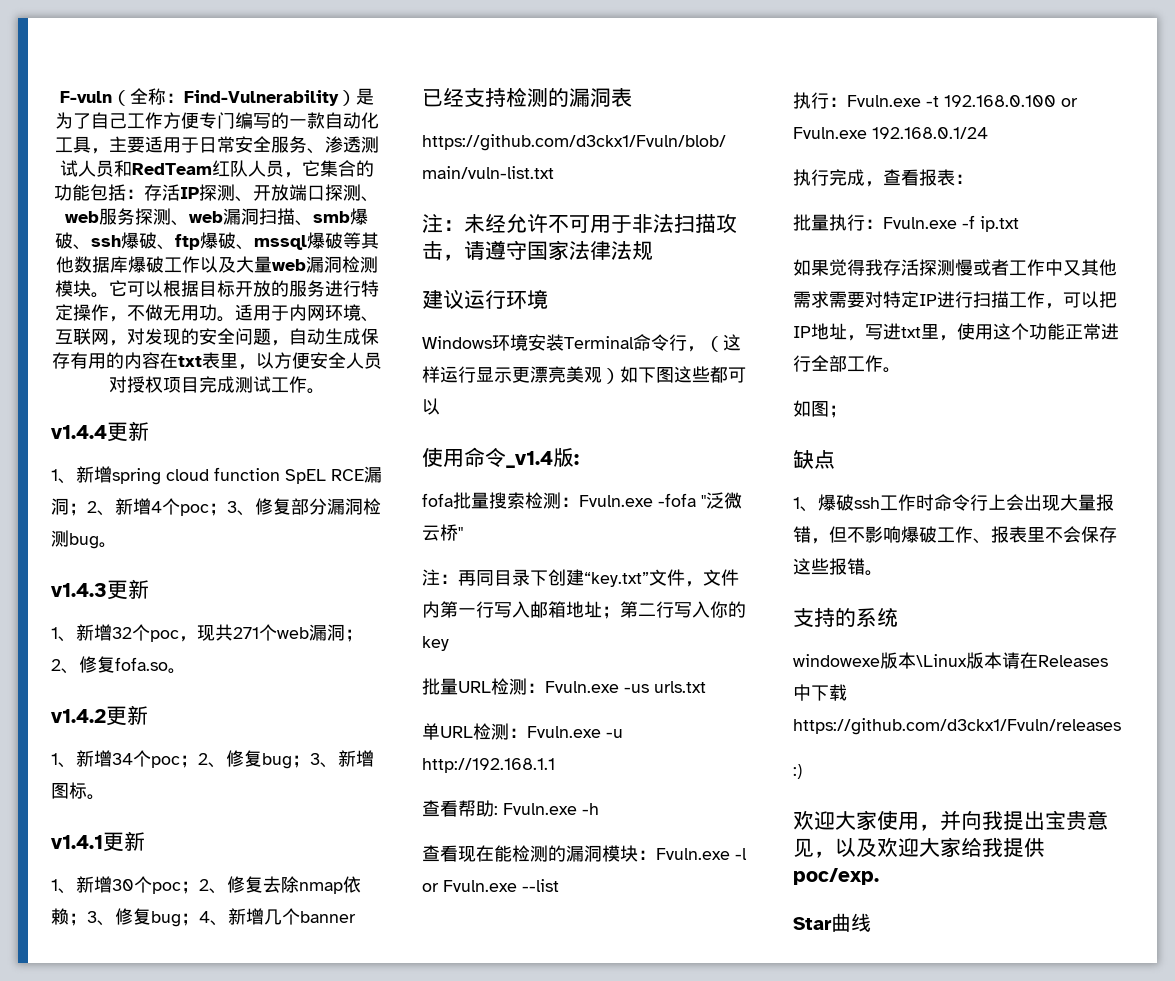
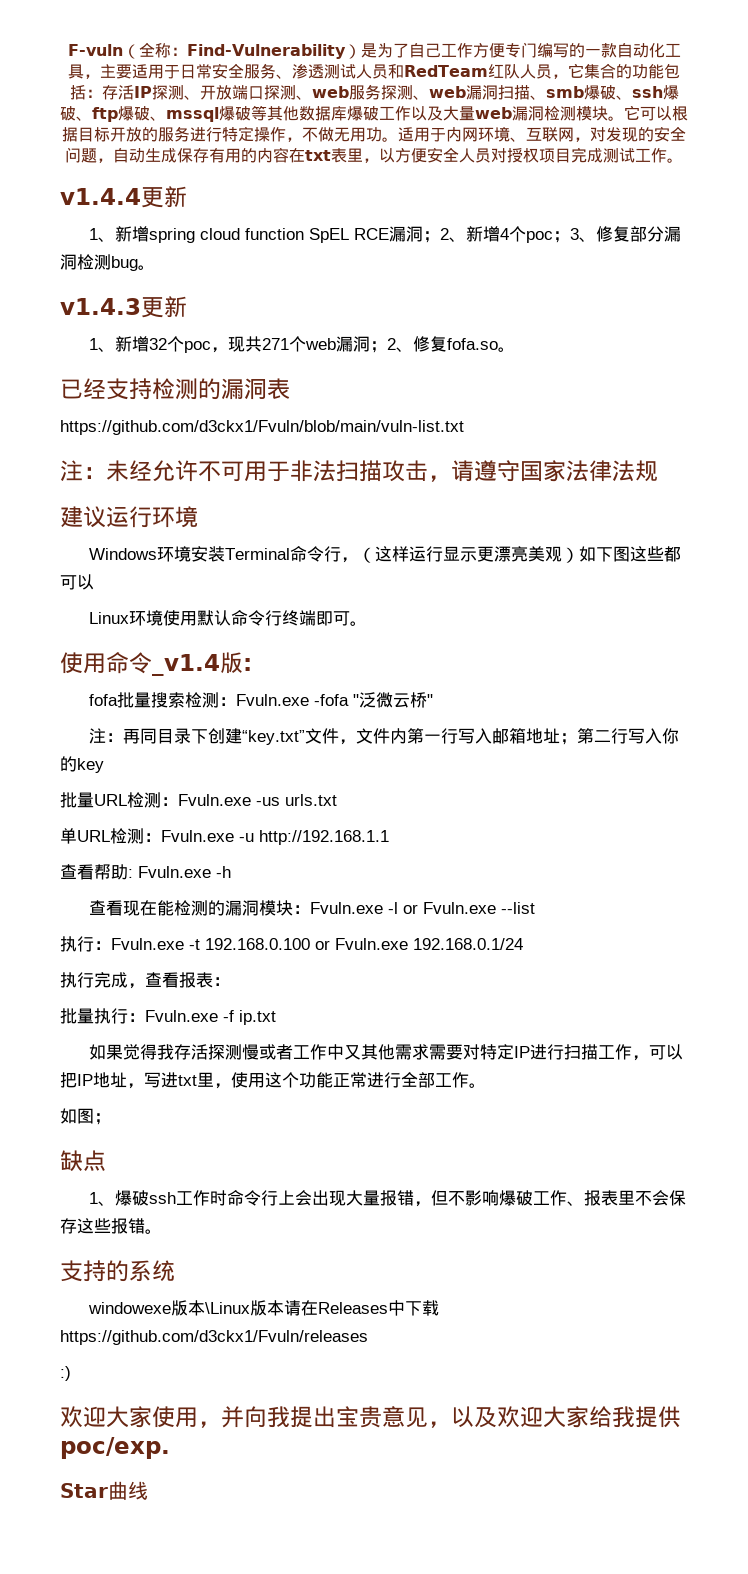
- v1.4.2更新
- 1、新增34个poc；2、修复bug；3、新增图标。
- v1.4.1更新
- 1、新增30个poc；2、修复去除nmap依赖；3、修复bug；4、新增几个banner
+ Linux环境使用默认命令行终端即可。

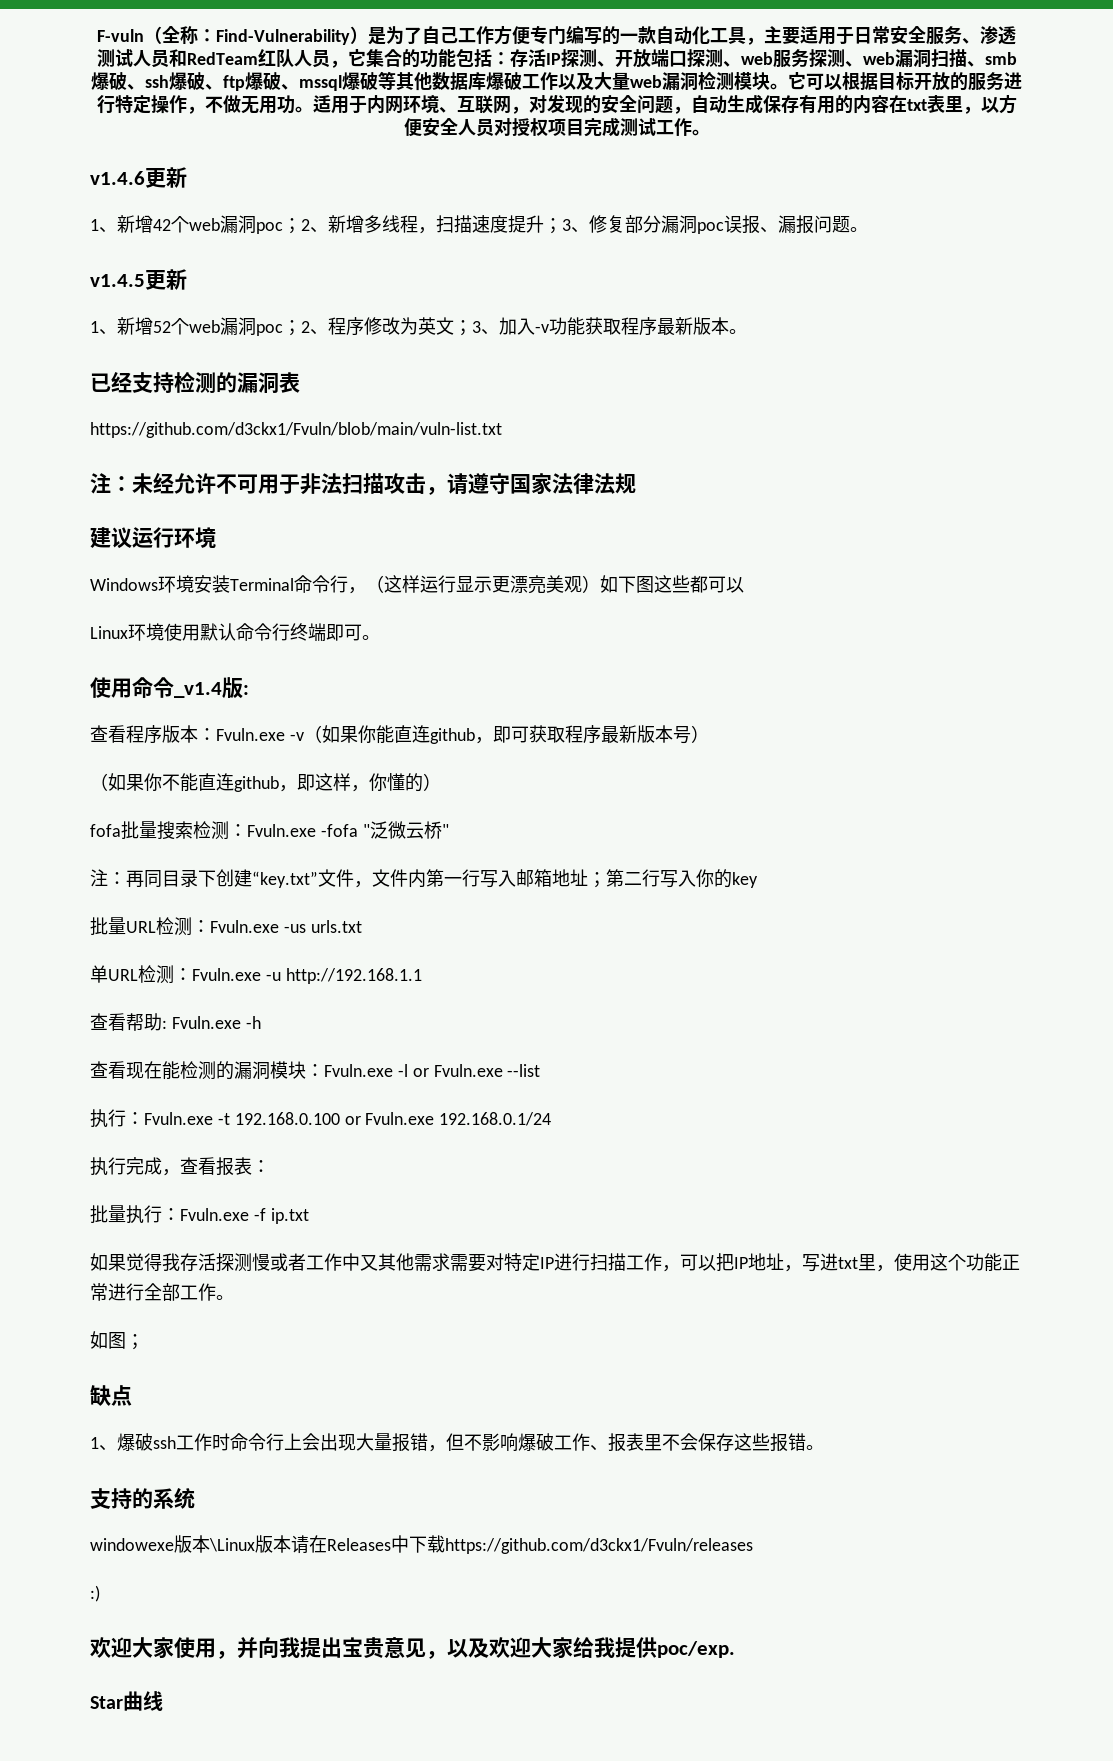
- v1.4.4更新
- 1、新增spring cloud function SpEL RCE漏洞；2、新增4个poc；3、修复部分漏洞检测bug。
- v1.4.3更新
- 1、新增32个poc，现共271个web漏洞；2、修复fofa.so。
+ v1.4.6更新
+ 1、新增42个web漏洞poc；2、新增多线程，扫描速度提升；3、修复部分漏洞poc误报、漏报问题。
+ v1.4.5更新
+ 1、新增52个web漏洞poc；2、程序修改为英文；3、加入-v功能获取程序最新版本。
+ 查看程序版本：Fvuln.exe -v（如果你能直连github，即可获取程序最新版本号）
+ （如果你不能直连github，即这样，你懂的）

